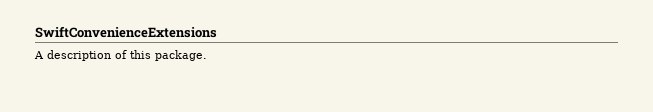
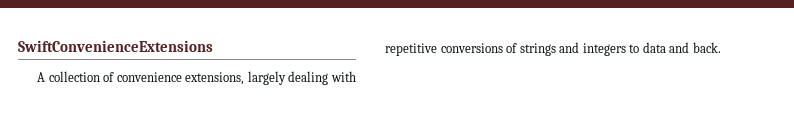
- A description of this package.
+ A collection of convenience extensions, largely dealing with repetitive conversions of strings and integers to data and back.

